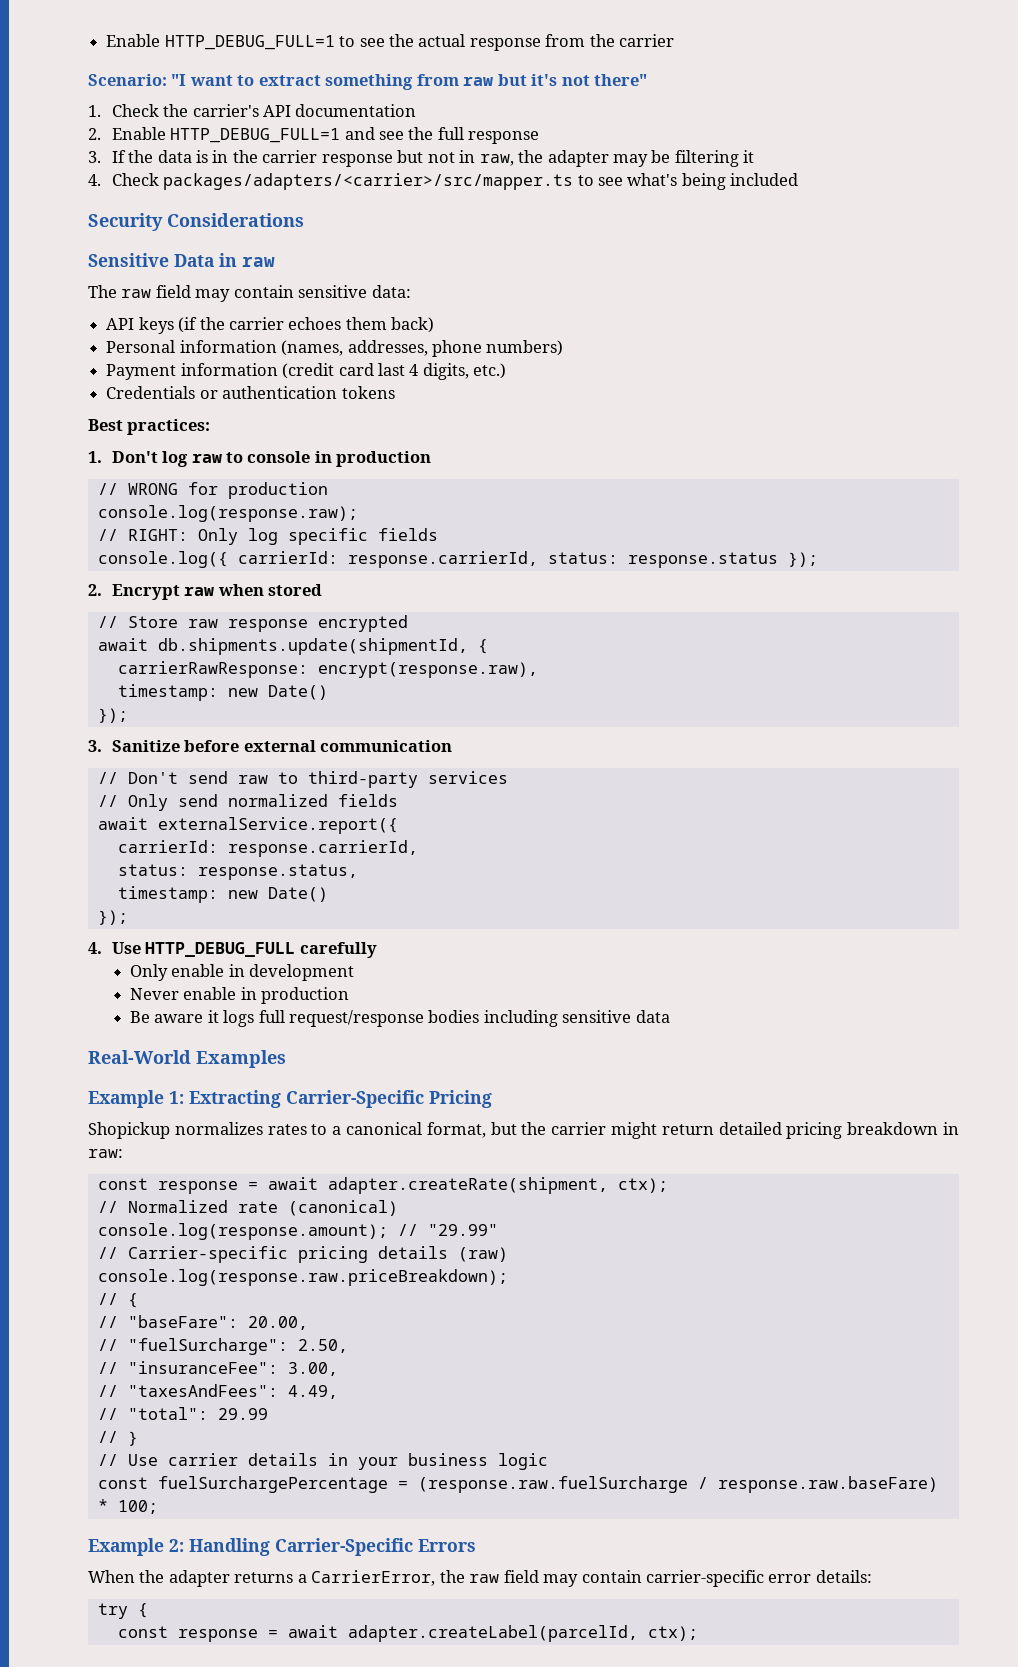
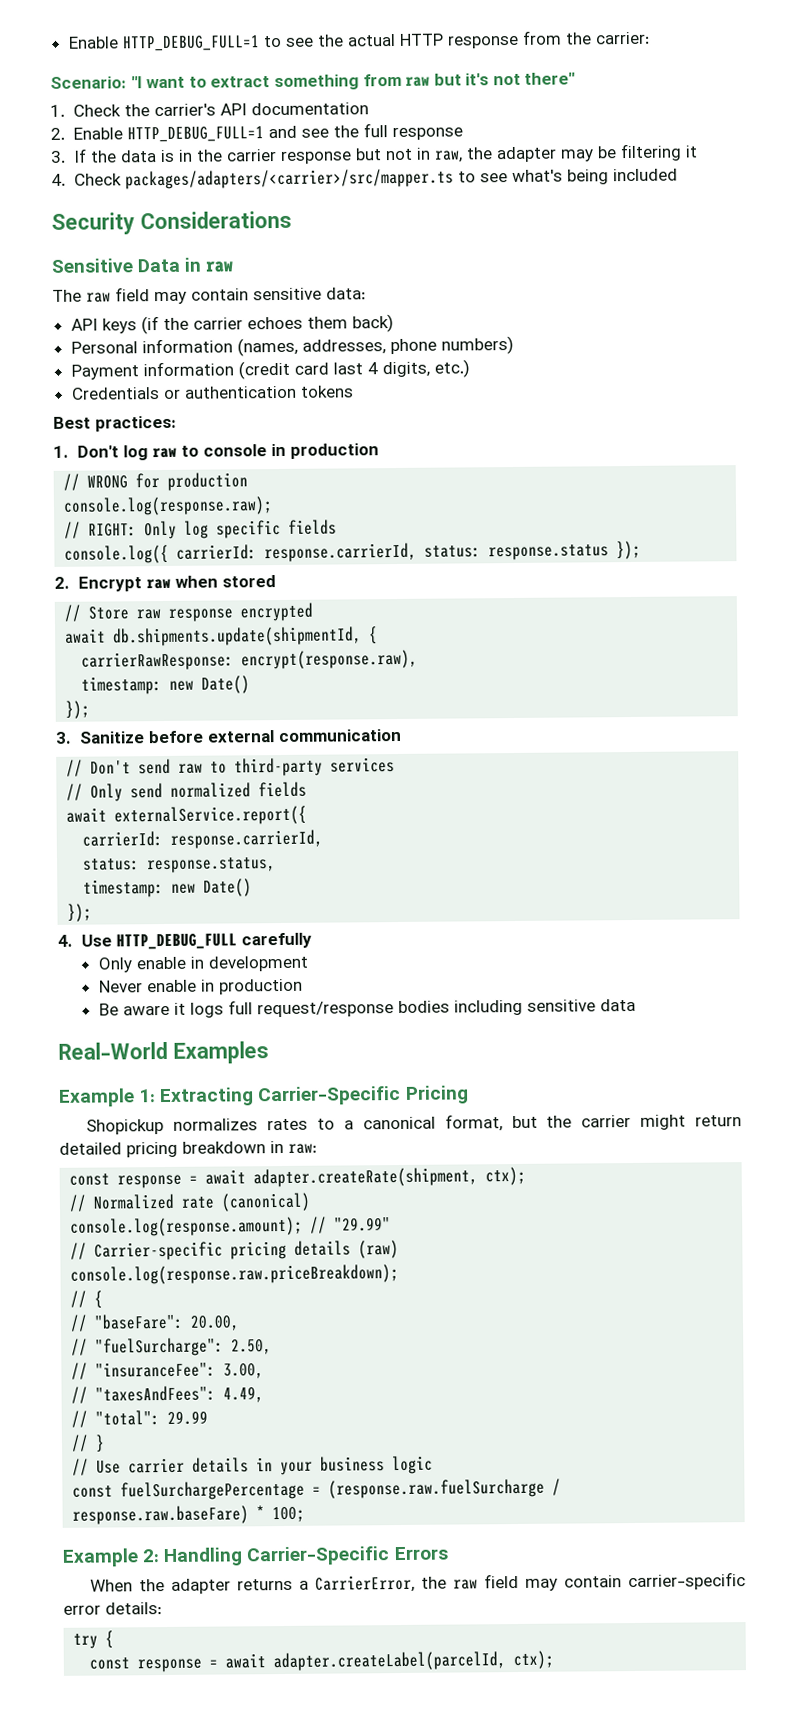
- Enable HTTP_DEBUG_FULL=1 to see the actual response from the carrier
+ Enable HTTP_DEBUG_FULL=1 to see the actual HTTP response from the carrier:

